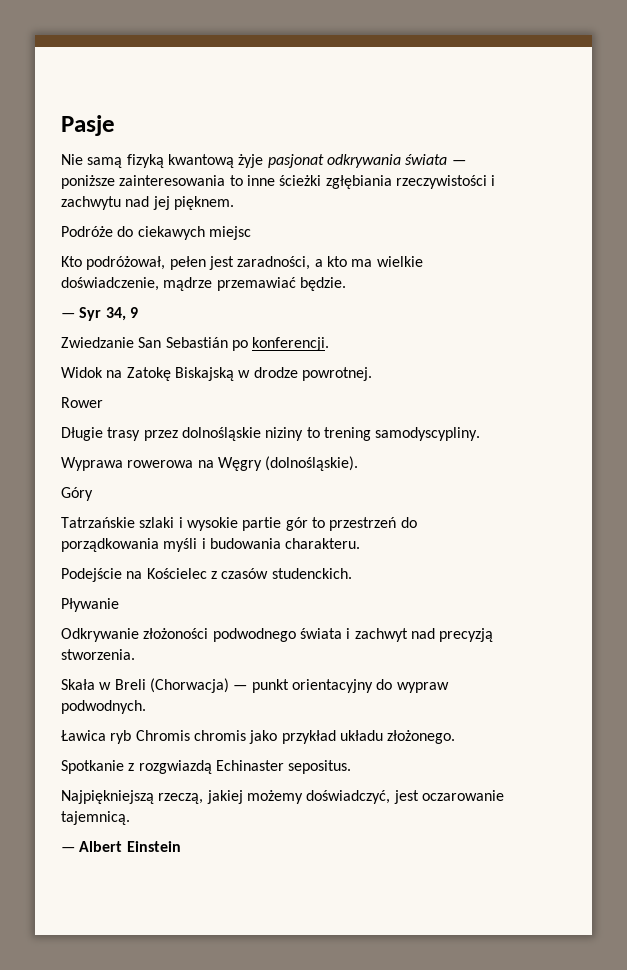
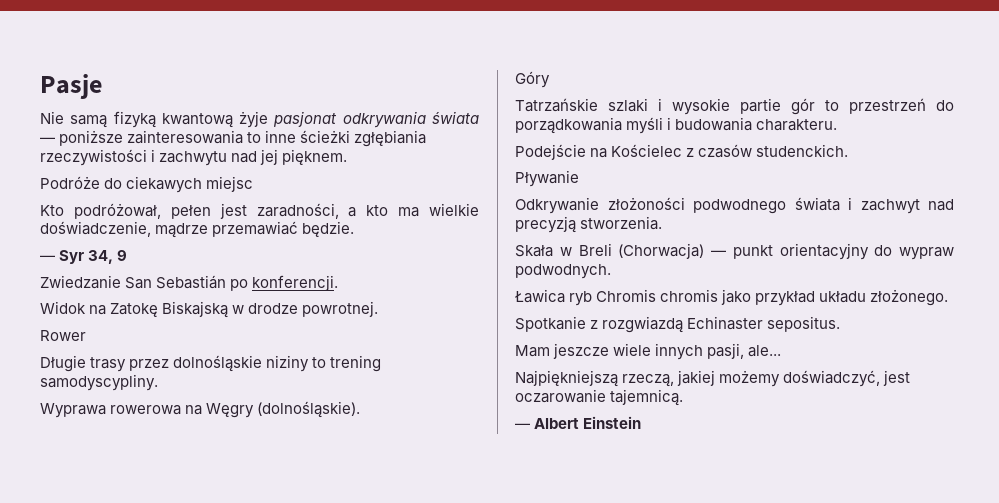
+ Mam jeszcze wiele innych pasji, ale...

